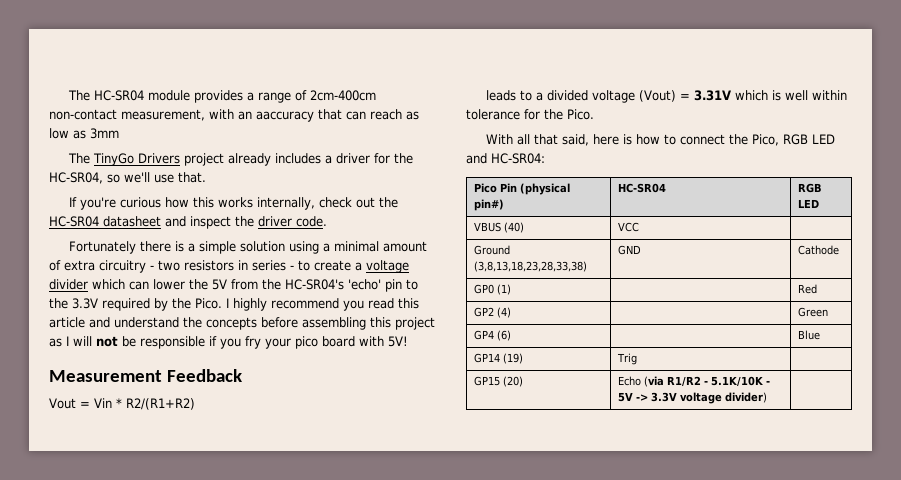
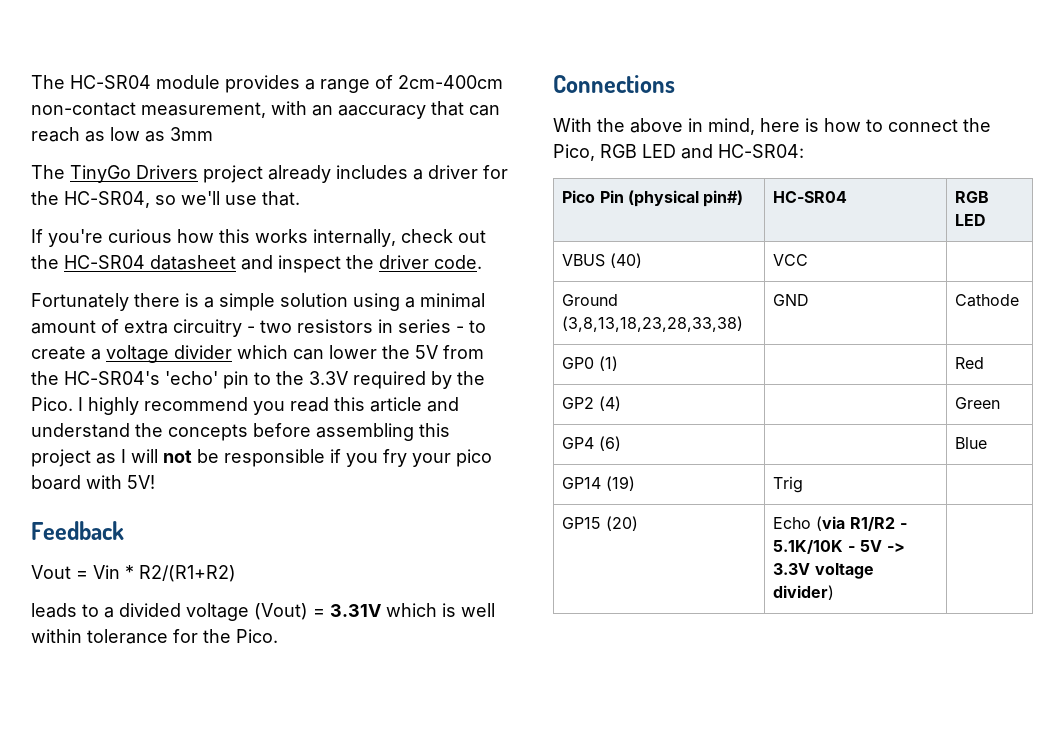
- Measurement Feedback
+ Feedback
+ Connections
- With all that said, here is how to connect the Pico, RGB LED and HC-SR04:
+ With the above in mind, here is how to connect the Pico, RGB LED and HC-SR04:

